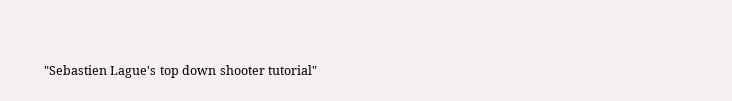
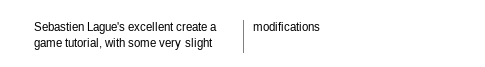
- "Sebastien Lague's top down shooter tutorial"
+ Sebastien Lague's excellent create a game tutorial, with some very slight modifications

